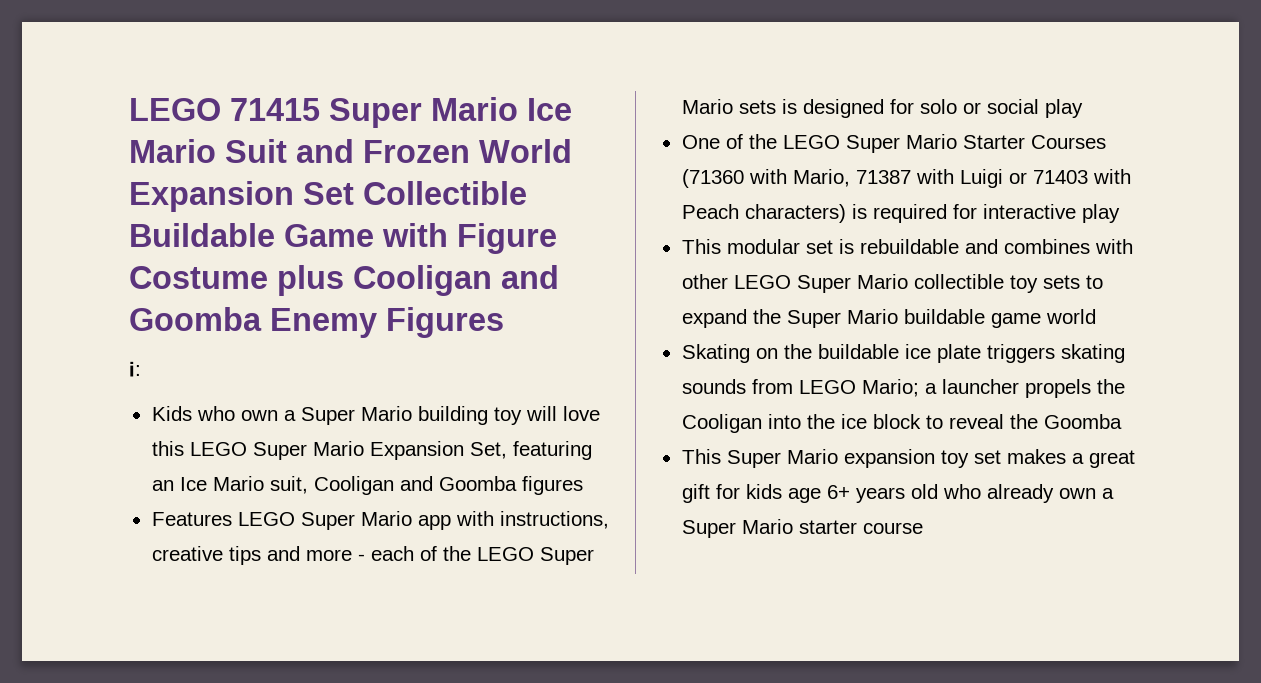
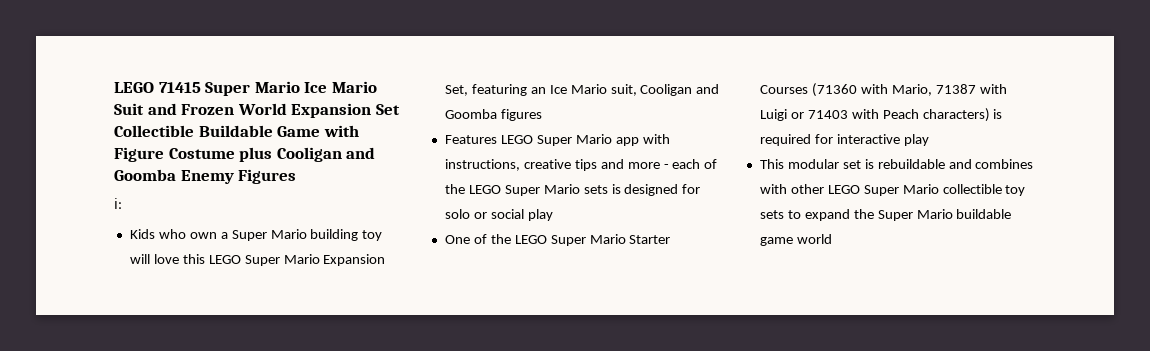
- Skating on the buildable ice plate triggers skating sounds from LEGO Mario; a launcher propels the Cooligan into the ice block to reveal the Goomba
- This Super Mario expansion toy set makes a great gift for kids age 6+ years old who already own a Super Mario starter course

